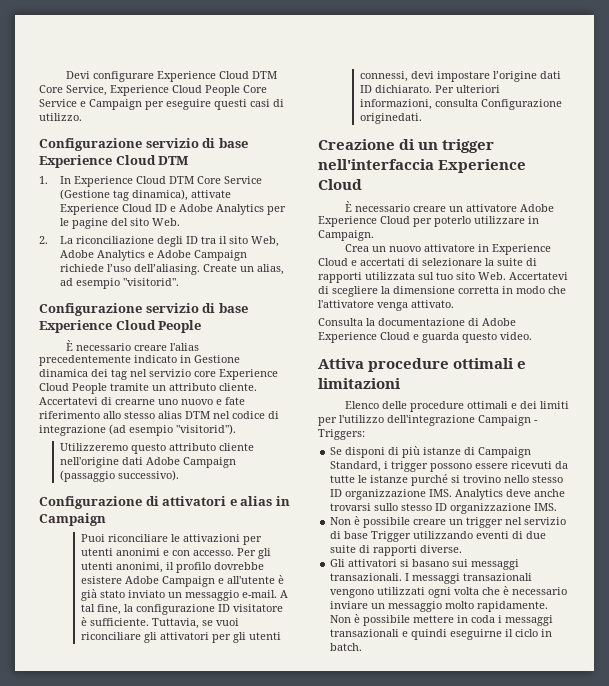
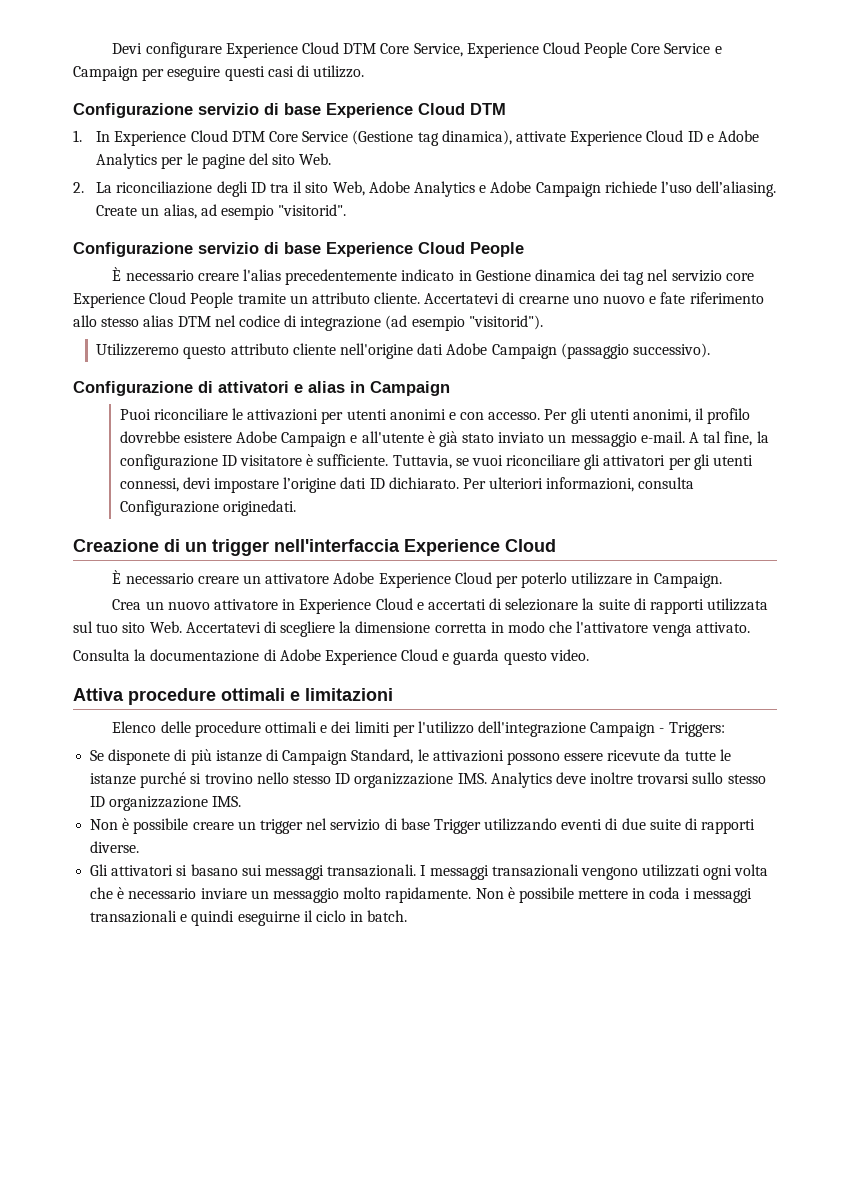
- Se disponi di più istanze di Campaign Standard, i trigger possono essere ricevuti da tutte le istanze purché si trovino nello stesso ID organizzazione IMS. Analytics deve anche trovarsi sullo stesso ID organizzazione IMS.
+ Se disponete di più istanze di Campaign Standard, le attivazioni possono essere ricevute da tutte le istanze purché si trovino nello stesso ID organizzazione IMS. Analytics deve inoltre trovarsi sullo stesso ID organizzazione IMS.

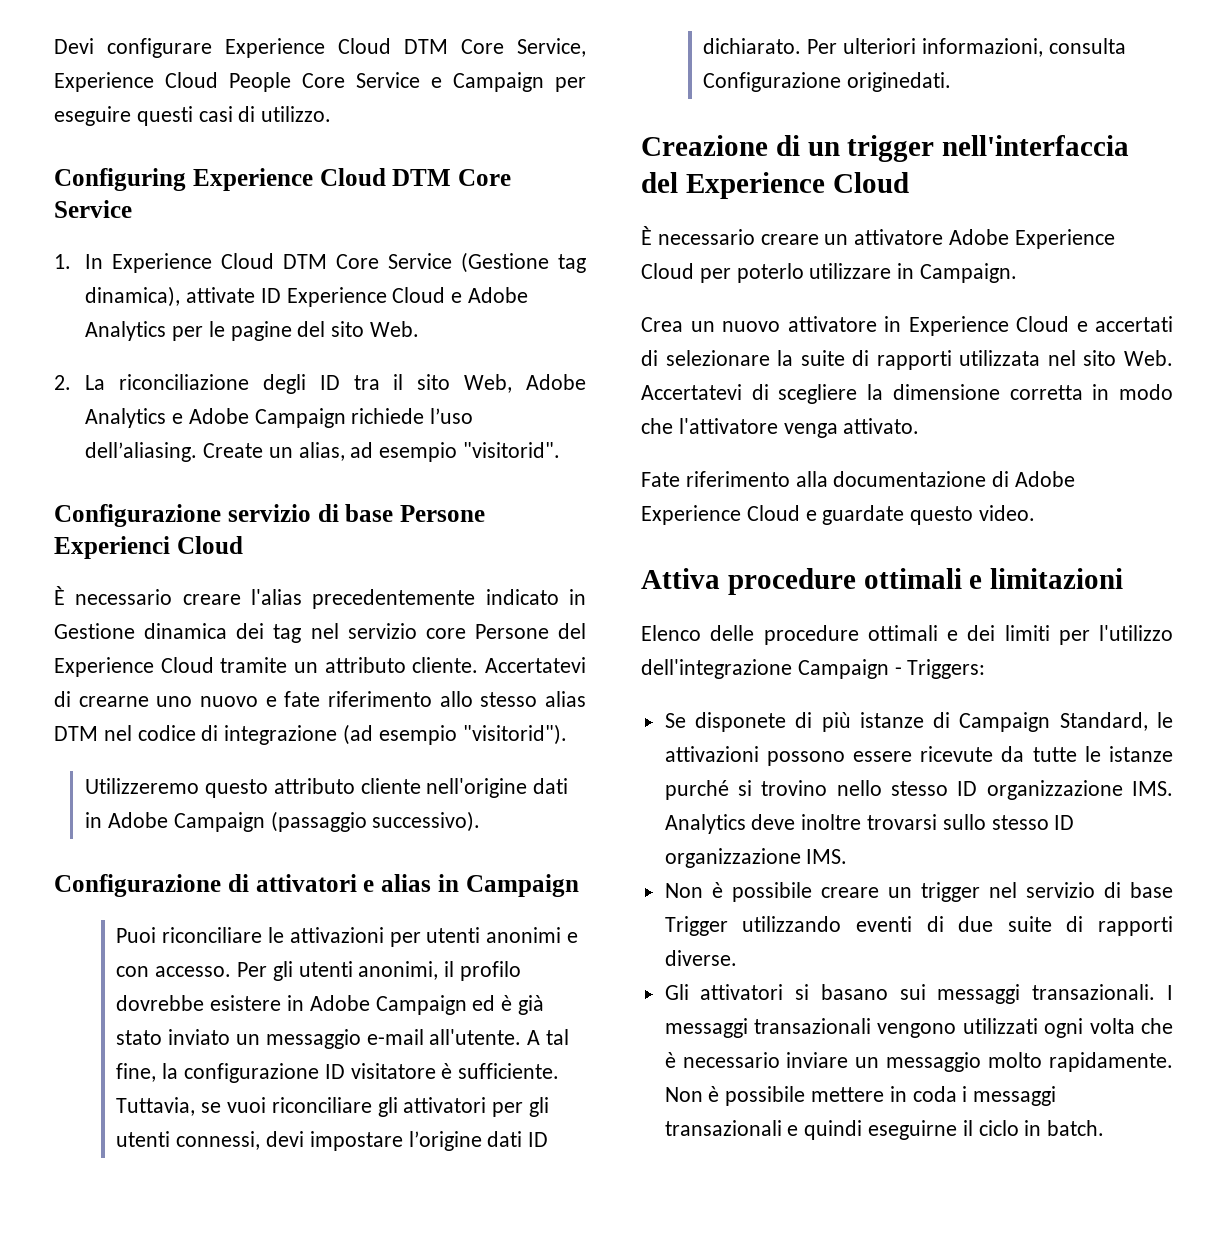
- Configurazione servizio di base Experience Cloud DTM
+ Configuring Experience Cloud DTM Core Service
- 1. In Experience Cloud DTM Core Service (Gestione tag dinamica), attivate Experience Cloud ID e Adobe Analytics per le pagine del sito Web.
+ 1. In Experience Cloud DTM Core Service (Gestione tag dinamica), attivate ID Experience Cloud e Adobe Analytics per le pagine del sito Web.
- Configurazione servizio di base Experience Cloud People
+ Configurazione servizio di base Persone Experienci Cloud
- È necessario creare l'alias precedentemente indicato in Gestione dinamica dei tag nel servizio core Experience Cloud People tramite un attributo cliente.
+ È necessario creare l'alias precedentemente indicato in Gestione dinamica dei tag nel servizio core Persone del Experience Cloud tramite un attributo cliente.
- Utilizzeremo questo attributo cliente nell'origine dati Adobe Campaign (passaggio successivo).
+ Utilizzeremo questo attributo cliente nell'origine dati in Adobe Campaign (passaggio successivo).
- Per gli utenti anonimi, il profilo dovrebbe esistere Adobe Campaign e all'utente è già stato inviato un messaggio e-mail.
+ Per gli utenti anonimi, il profilo dovrebbe esistere in Adobe Campaign ed è già stato inviato un messaggio e-mail all'utente.
- Creazione di un trigger nell'interfaccia Experience Cloud
+ Creazione di un trigger nell'interfaccia del Experience Cloud
- Crea un nuovo attivatore in Experience Cloud e accertati di selezionare la suite di rapporti utilizzata sul tuo sito Web. Accertatevi di scegliere la dimensione corretta in modo che l'attivatore venga attivato.
+ Crea un nuovo attivatore in Experience Cloud e accertati di selezionare la suite di rapporti utilizzata nel sito Web. Accertatevi di scegliere la dimensione corretta in modo che l'attivatore venga attivato.
- Consulta la documentazione di Adobe Experience Cloud e guarda questo video.
+ Fate riferimento alla documentazione di Adobe Experience Cloud e guardate questo video.

